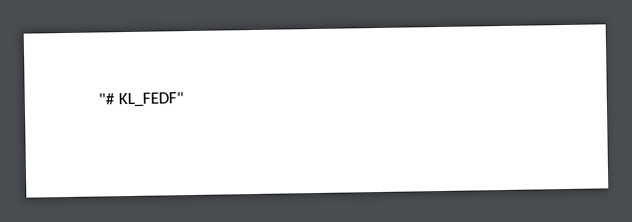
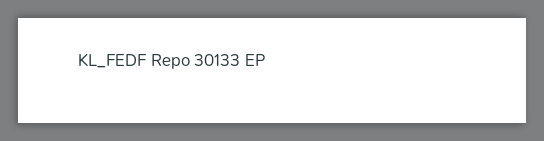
- "# KL_FEDF"
+ KL_FEDF Repo 30133 EP

